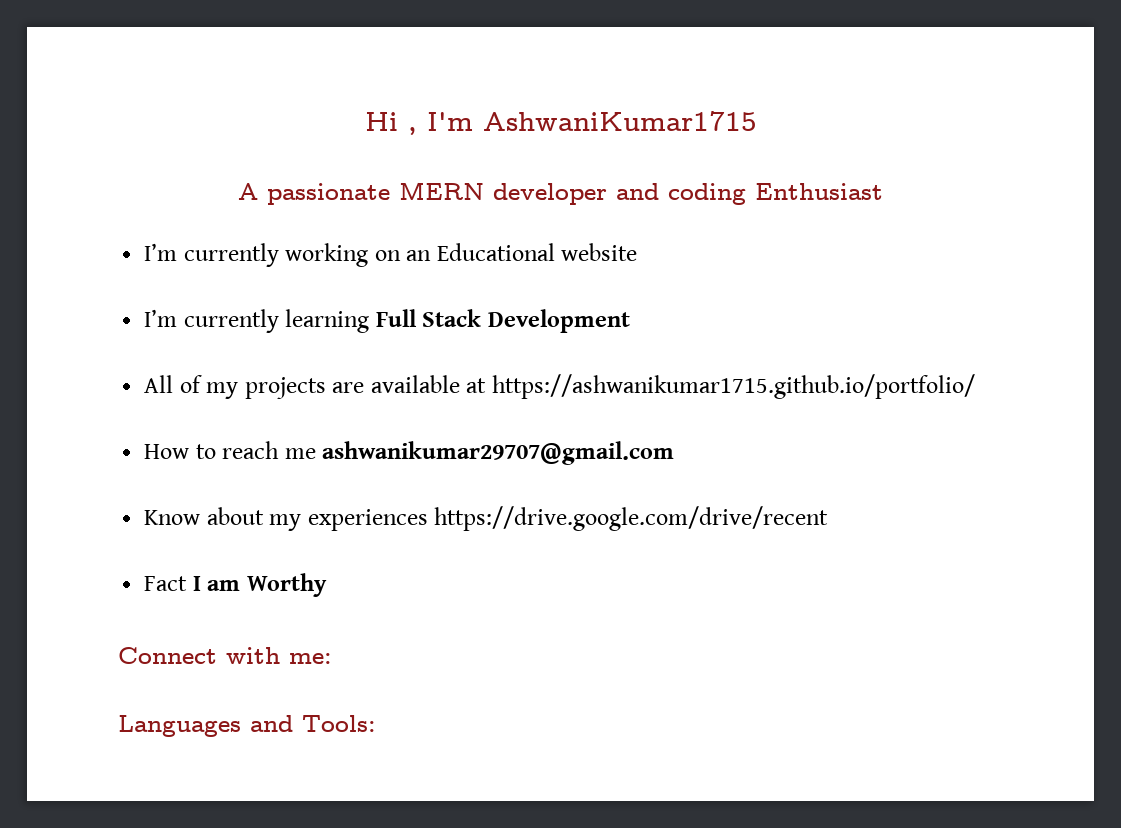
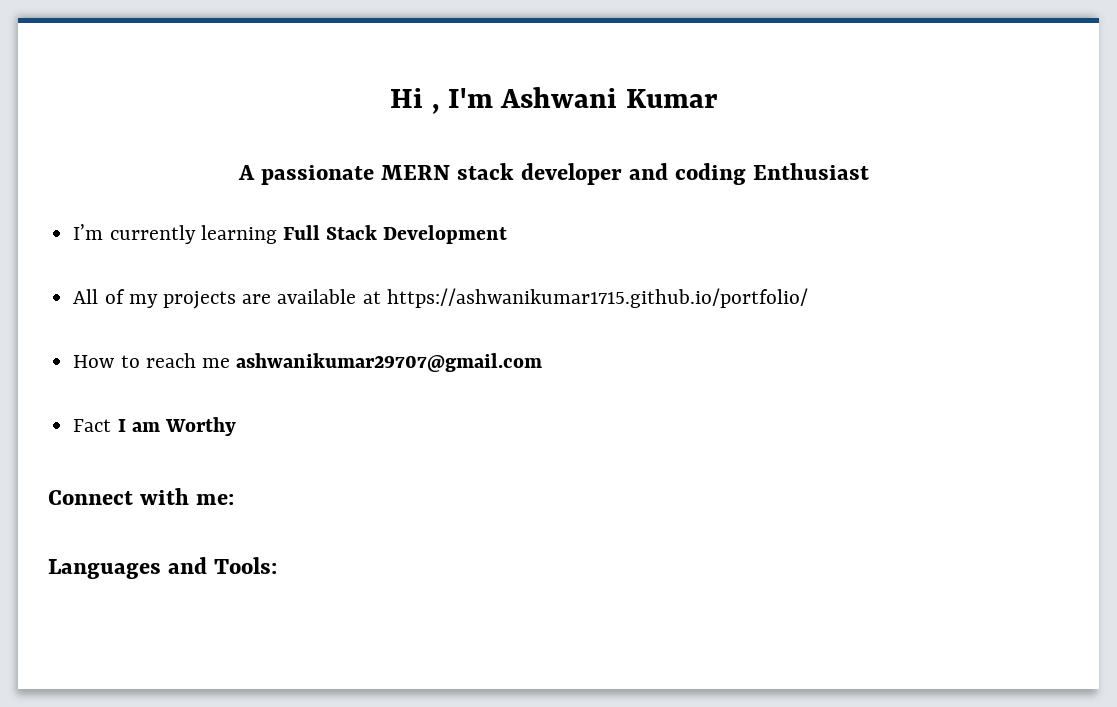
- Hi , I'm AshwaniKumar1715
+ Hi , I'm Ashwani Kumar
- A passionate MERN developer and coding Enthusiast
+ A passionate MERN stack developer and coding Enthusiast
- I’m currently working on an Educational website
- Know about my experiences https://drive.google.com/drive/recent

